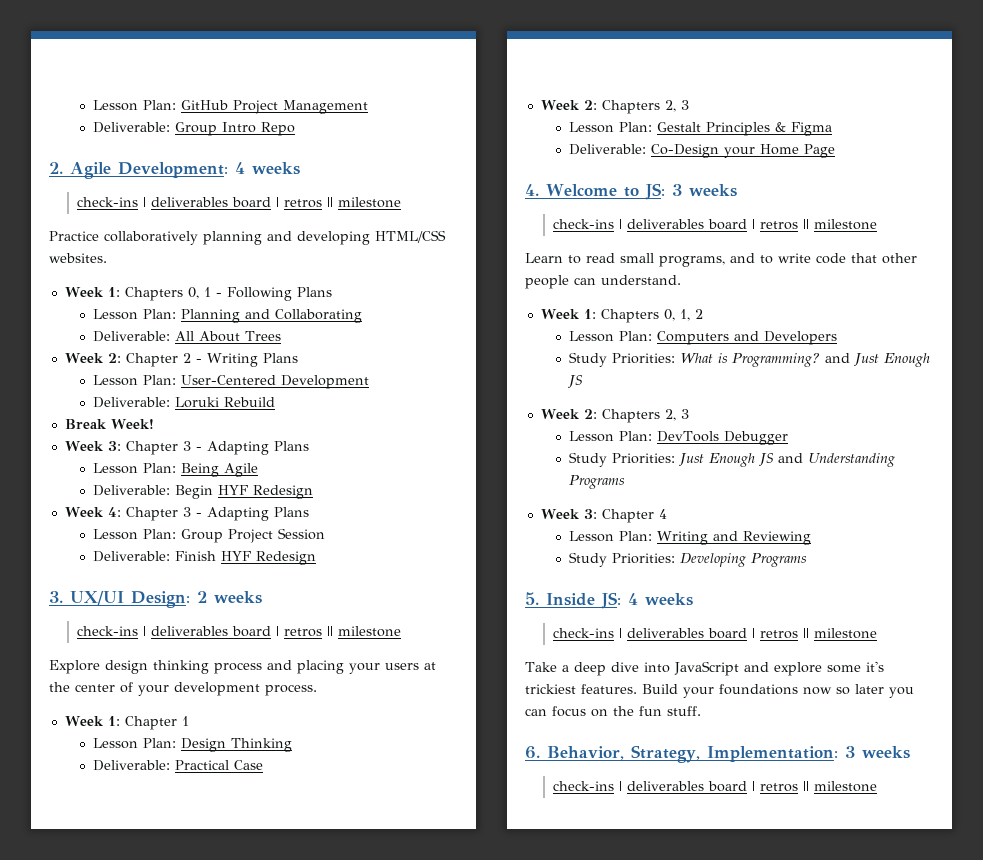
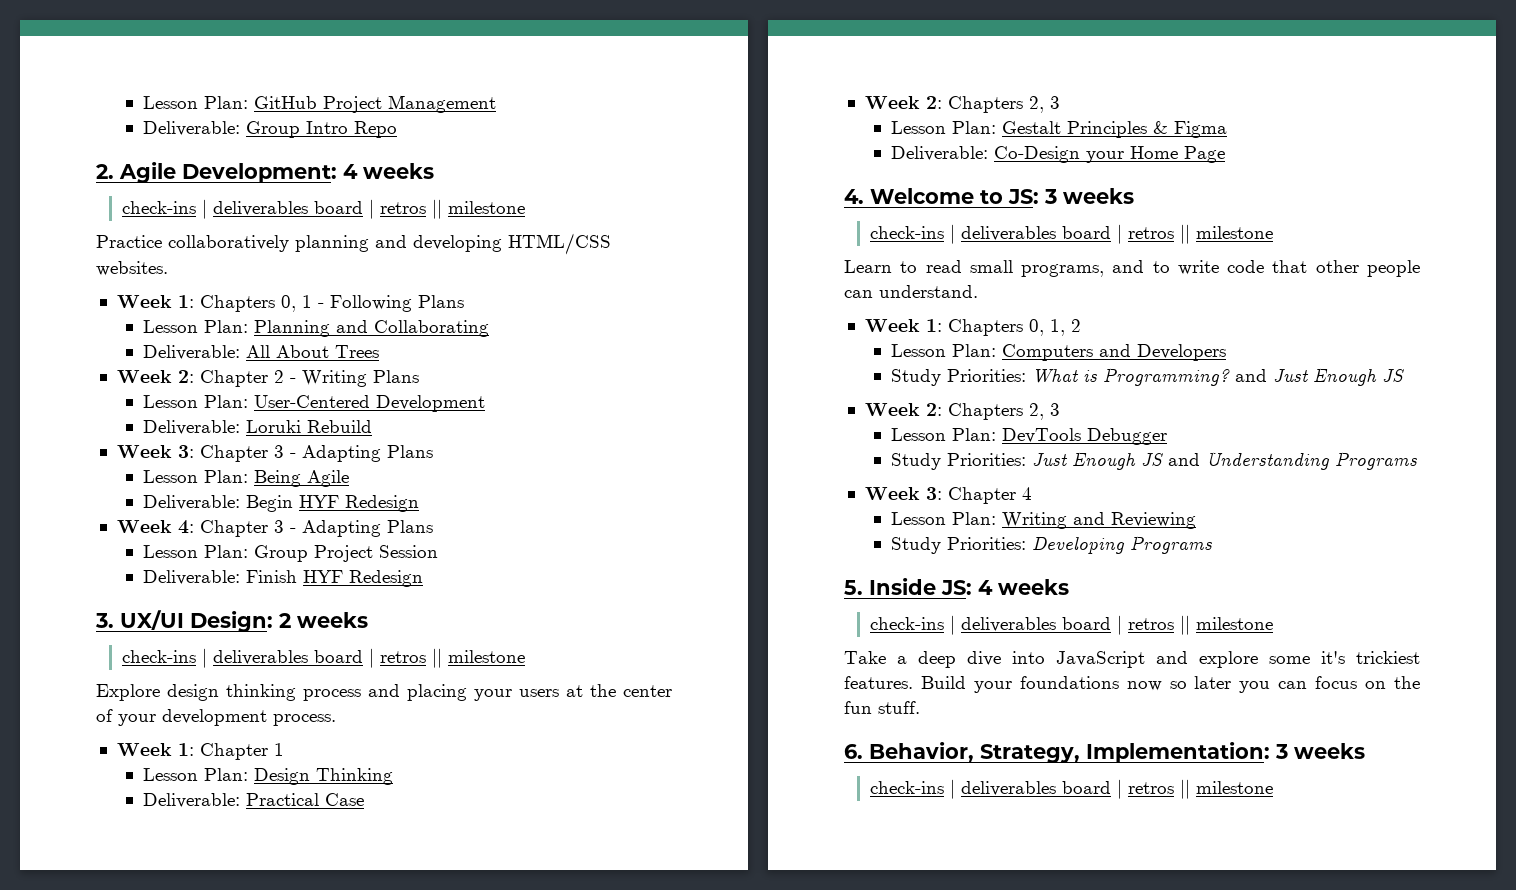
- Break Week!

